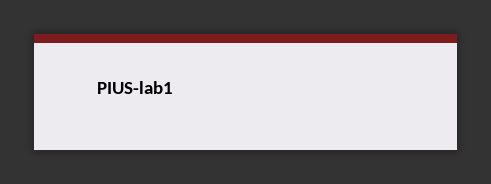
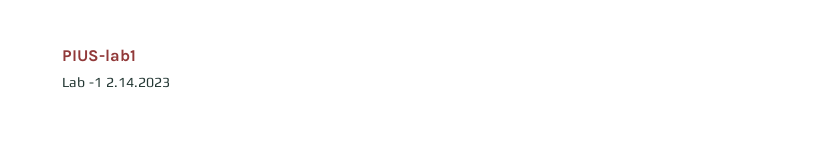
+ Lab -1 2.14.2023

